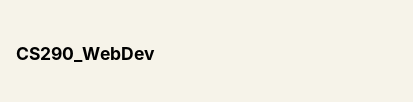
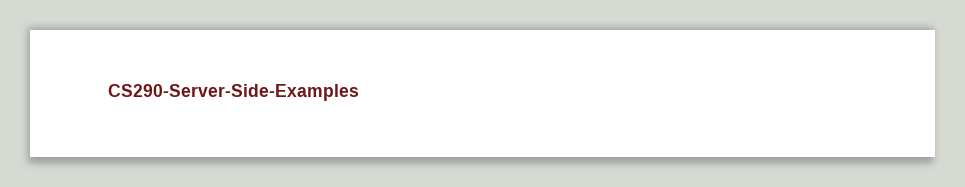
- CS290_WebDev
+ CS290-Server-Side-Examples

